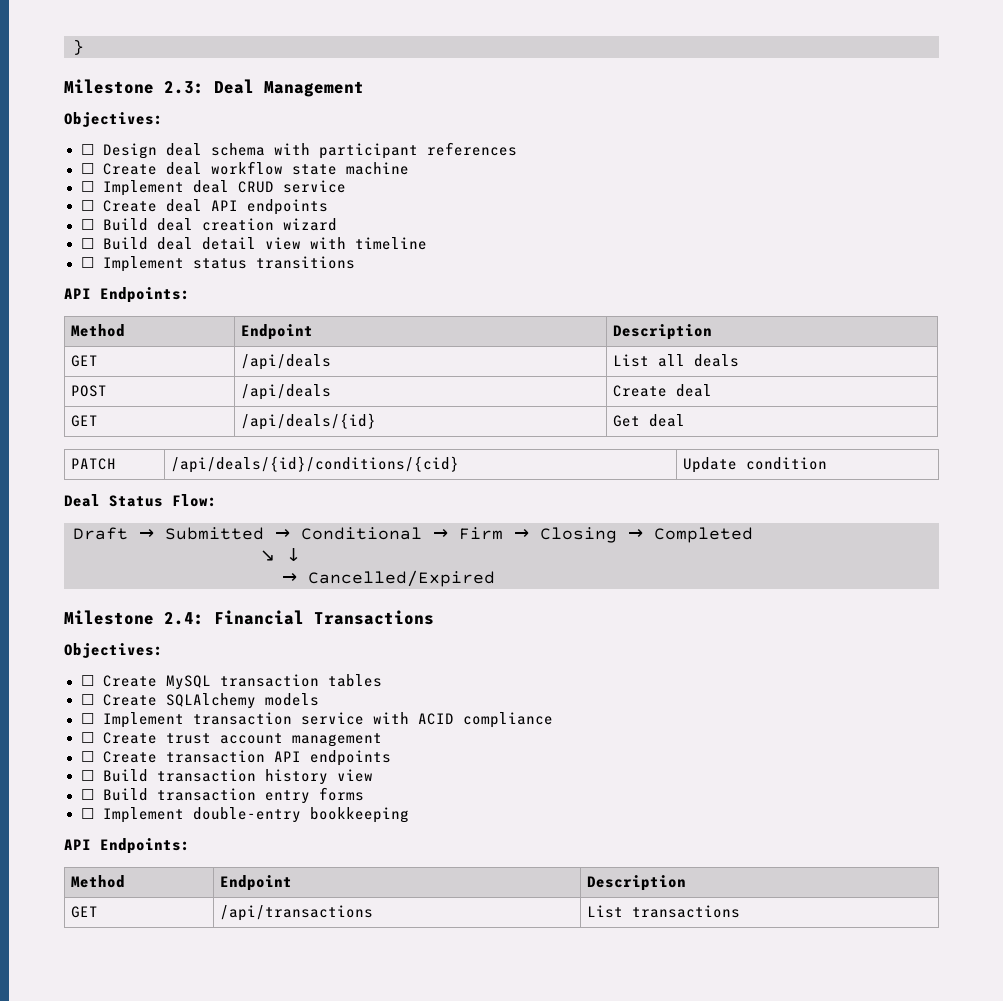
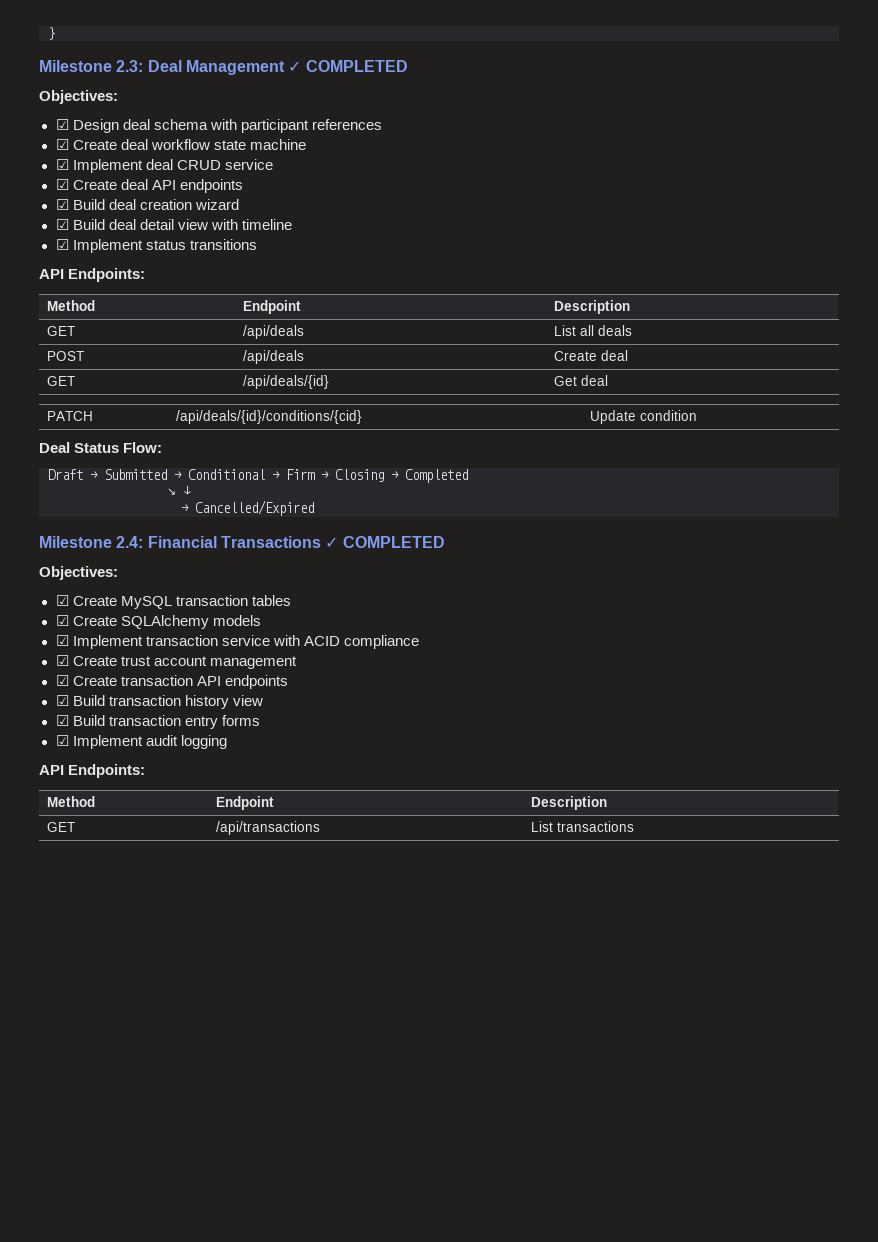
- Milestone 2.3: Deal Management
+ Milestone 2.3: Deal Management ✓ COMPLETED
  Objectives:
- ☐ Design deal schema with participant references
+ ☑ Design deal schema with participant references
- ☐ Create deal workflow state machine
+ ☑ Create deal workflow state machine
- ☐ Implement deal CRUD service
+ ☑ Implement deal CRUD service
- ☐ Create deal API endpoints
+ ☑ Create deal API endpoints
- ☐ Build deal creation wizard
+ ☑ Build deal creation wizard
- ☐ Build deal detail view with timeline
+ ☑ Build deal detail view with timeline
- ☐ Implement status transitions
+ ☑ Implement status transitions
- Milestone 2.4: Financial Transactions
+ Milestone 2.4: Financial Transactions ✓ COMPLETED
  Objectives:
- ☐ Create MySQL transaction tables
+ ☑ Create MySQL transaction tables
- ☐ Create SQLAlchemy models
+ ☑ Create SQLAlchemy models
- ☐ Implement transaction service with ACID compliance
+ ☑ Implement transaction service with ACID compliance
- ☐ Create trust account management
+ ☑ Create trust account management
- ☐ Create transaction API endpoints
+ ☑ Create transaction API endpoints
- ☐ Build transaction history view
+ ☑ Build transaction history view
- ☐ Build transaction entry forms
+ ☑ Build transaction entry forms
- ☐ Implement double-entry bookkeeping
+ ☑ Implement audit logging

